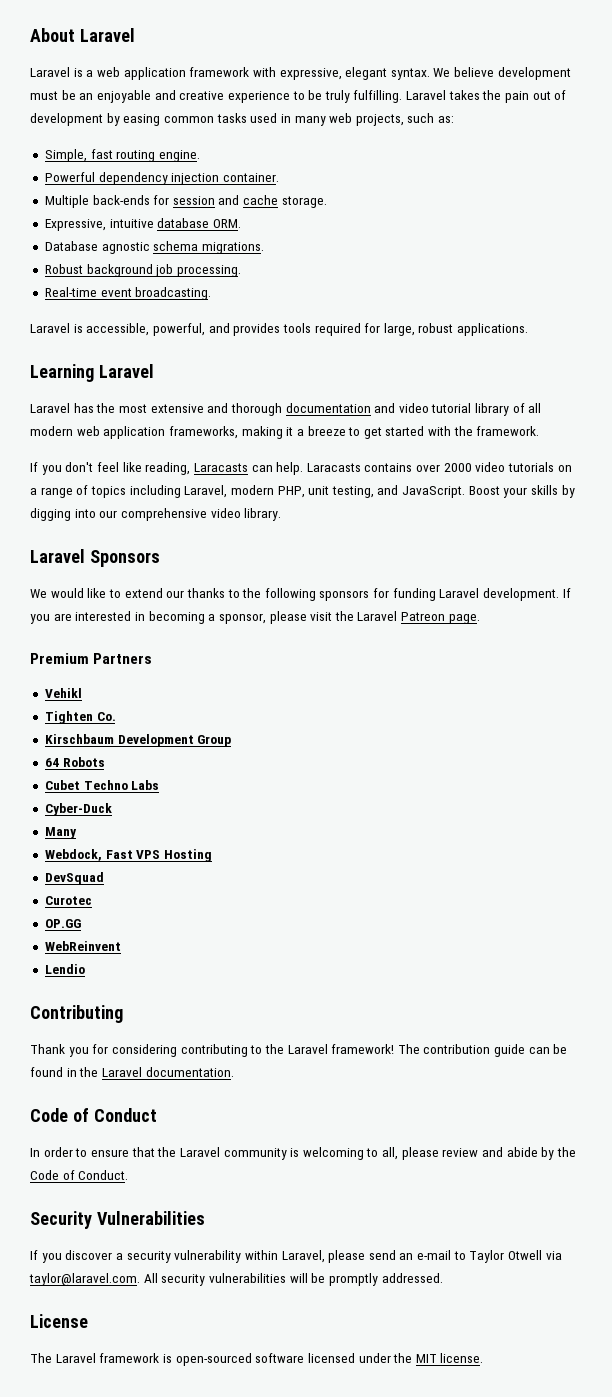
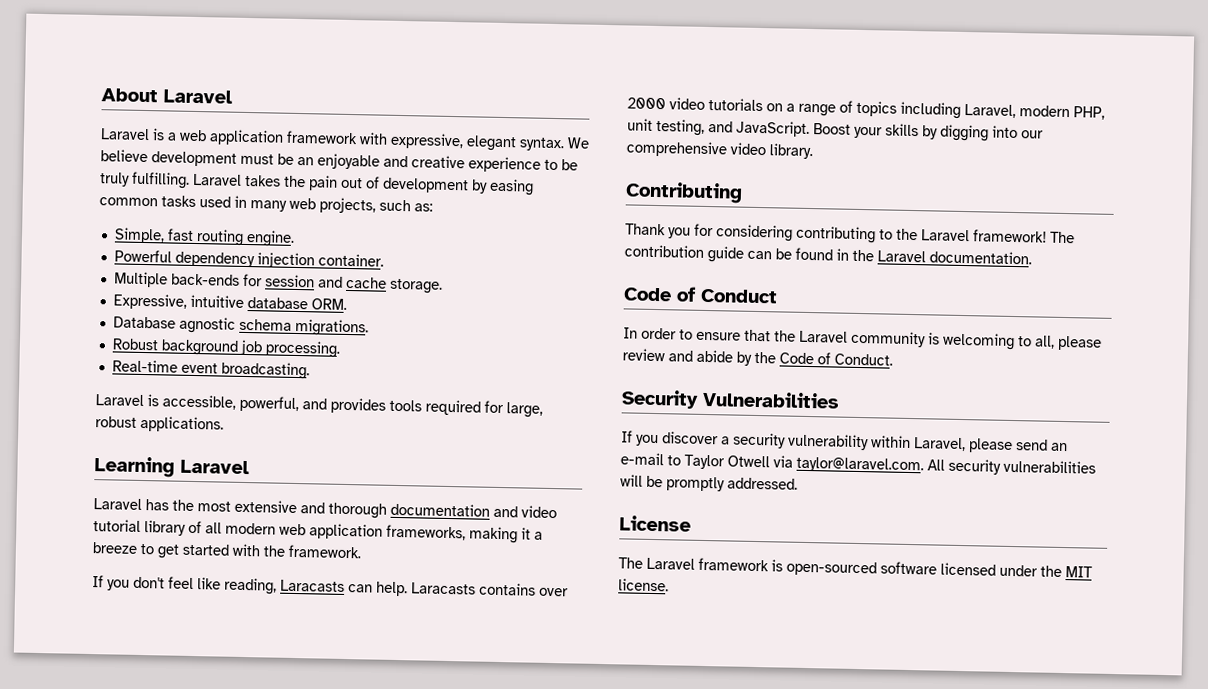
- Laravel Sponsors
- We would like to extend our thanks to the following sponsors for funding Laravel development. If you are interested in becoming a sponsor, please visit the Laravel Patreon page.
- Premium Partners
- Vehikl
- Tighten Co.
- Kirschbaum Development Group
- 64 Robots
- Cubet Techno Labs
- Cyber-Duck
- Many
- Webdock, Fast VPS Hosting
- DevSquad
- Curotec
- OP.GG
- WebReinvent
- Lendio

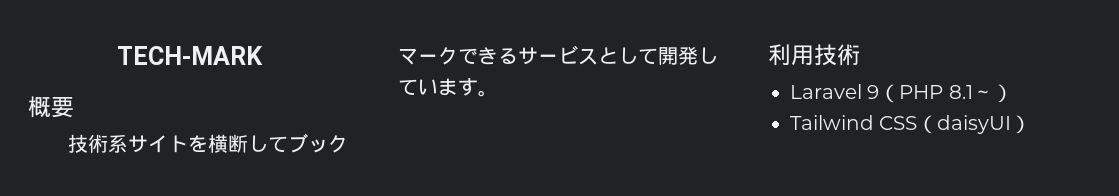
- About Laravel
- Laravel is a web application framework with expressive, elegant syntax. We believe development must be an enjoyable and creative experience to be truly fulfilling. Laravel takes the pain out of development by easing common tasks used in many web projects, such as:
- Simple, fast routing engine.
- Powerful dependency injection container.
- Multiple back-ends for session and cache storage.
- Expressive, intuitive database ORM.
- Database agnostic schema migrations.
- Robust background job processing.
- Real-time event broadcasting.
- Laravel is accessible, powerful, and provides tools required for large, robust applications.
- Learning Laravel
- Laravel has the most extensive and thorough documentation and video tutorial library of all modern web application frameworks, making it a breeze to get started with the framework.
- If you don't feel like reading, Laracasts can help. Laracasts contains over 2000 video tutorials on a range of topics including Laravel, modern PHP, unit testing, and JavaScript. Boost your skills by digging into our comprehensive video library.
- Contributing
- Thank you for considering contributing to the Laravel framework! The contribution guide can be found in the Laravel documentation.
- Code of Conduct
- In order to ensure that the Laravel community is welcoming to all, please review and abide by the Code of Conduct.
- Security Vulnerabilities
- If you discover a security vulnerability within Laravel, please send an e-mail to Taylor Otwell via taylor@laravel.com. All security vulnerabilities will be promptly addressed.
- License
- The Laravel framework is open-sourced software licensed under the MIT license.
+ TECH-MARK
+ 概要
+ 技術系サイトを横断してブックマークできるサービスとして開発しています。
+ 利用技術
+ Laravel 9（PHP 8.1～）
+ Tailwind CSS（daisyUI）

